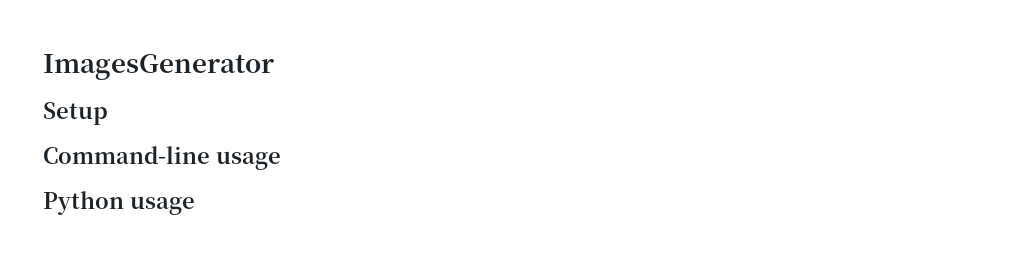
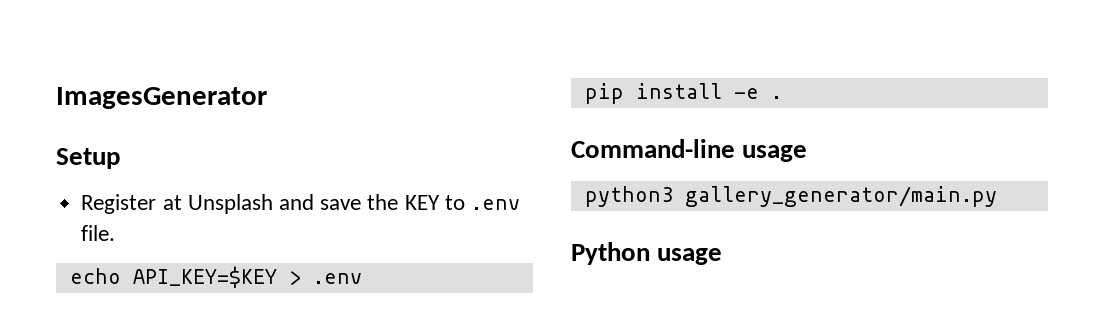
+ Register at Unsplash and save the KEY to .env file.
+ echo API_KEY=$KEY > .env
+ pip install -e .
+ python3 gallery_generator/main.py

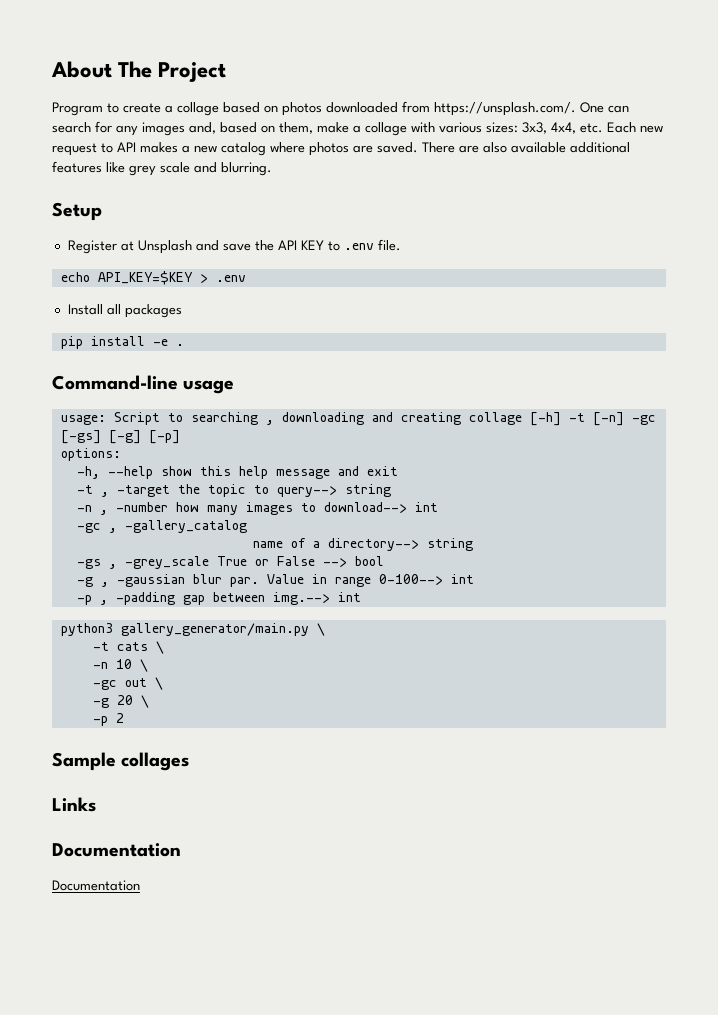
- ImagesGenerator
+ About The Project
+ Program to create a collage based on photos downloaded from https://unsplash.com/. One can search for any images and, based on them, make a collage with various sizes: 3x3, 4x4, etc. Each new request to API makes a new catalog where photos are saved. There are also available additional features like grey scale and blurring.
- Register at Unsplash and save the KEY to .env file.
+ Register at Unsplash and save the API KEY to .env file.
+ Install all packages
- python3 gallery_generator/main.py
- Python usage
+ usage: Script to searching , downloading and creating collage [-h] -t [-n] -gc [-gs] [-g] [-p]
+ options:
+ -h, --help show this help message and exit
+ -t , -target the topic to query--> string
+ -n , -number how many images to download--> int
+ -gc , -gallery_catalog
+ name of a directory--> string
+ -gs , -grey_scale True or False --> bool
+ -g , -gaussian blur par. Value in range 0-100--> int
+ -p , -padding gap between img.--> int
+ python3 gallery_generator/main.py \
+ -t cats \
+ -n 10 \
+ -gc out \
+ -g 20 \
+ -p 2
+ Sample collages
+ Links
+ Documentation
+ Documentation

